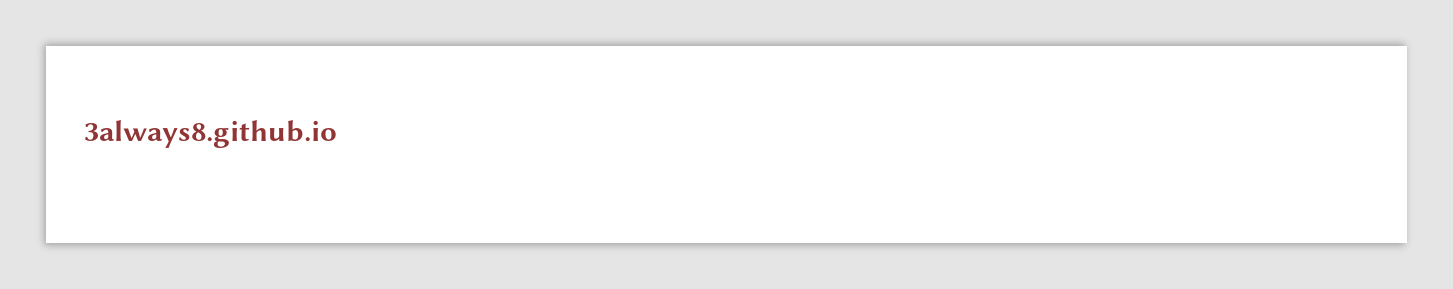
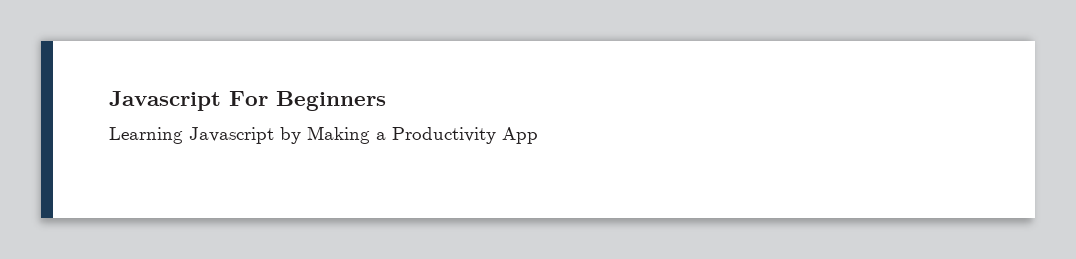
- 3always8.github.io
+ Javascript For Beginners
+ Learning Javascript by Making a Productivity App

